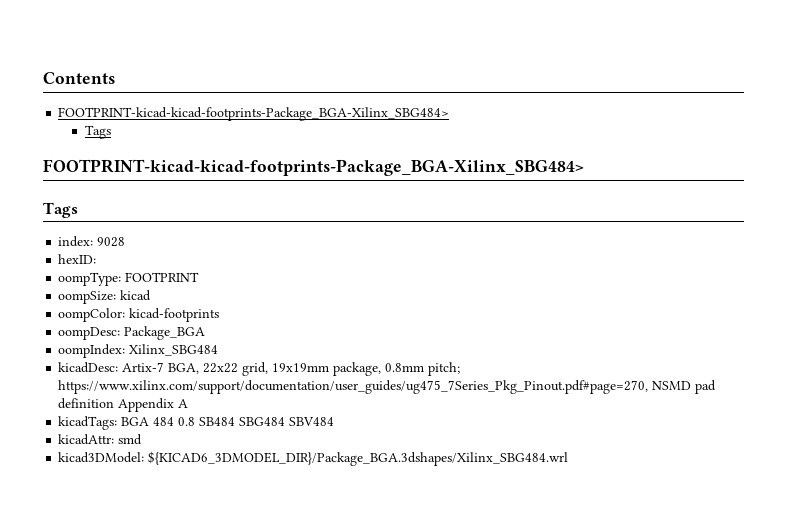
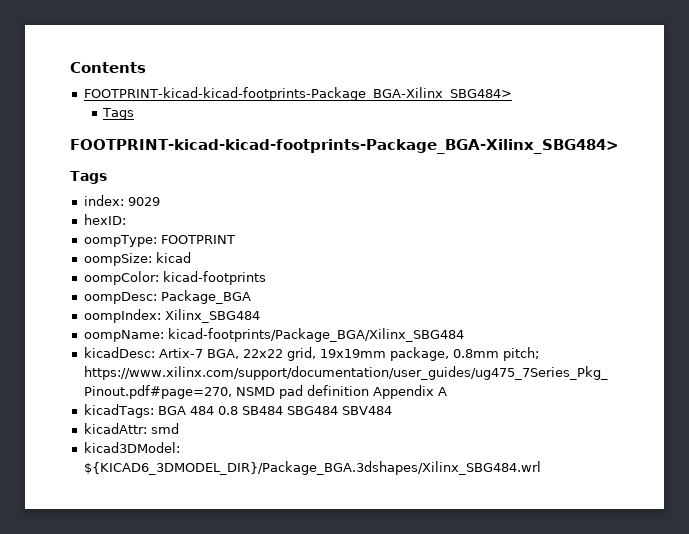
- index: 9028
+ index: 9029
+ oompName: kicad-footprints/Package_BGA/Xilinx_SBG484

